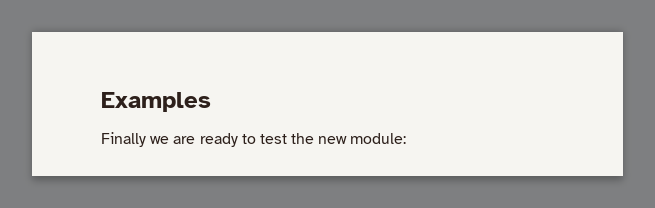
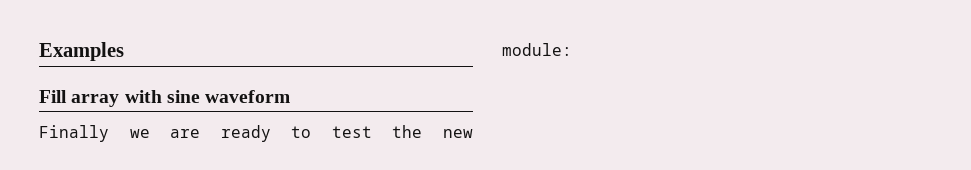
+ Fill array with sine waveform

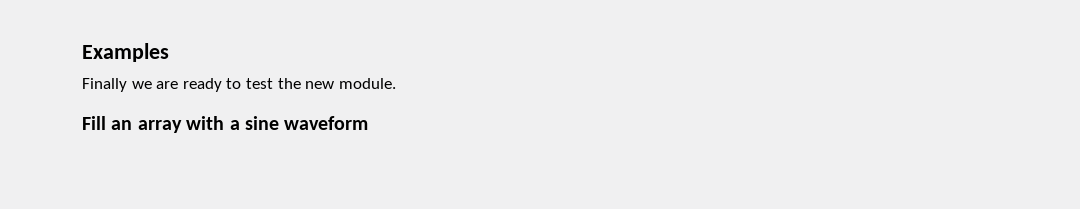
- Fill array with sine waveform
- Finally we are ready to test the new module:
+ Finally we are ready to test the new module.
+ Fill an array with a sine waveform

